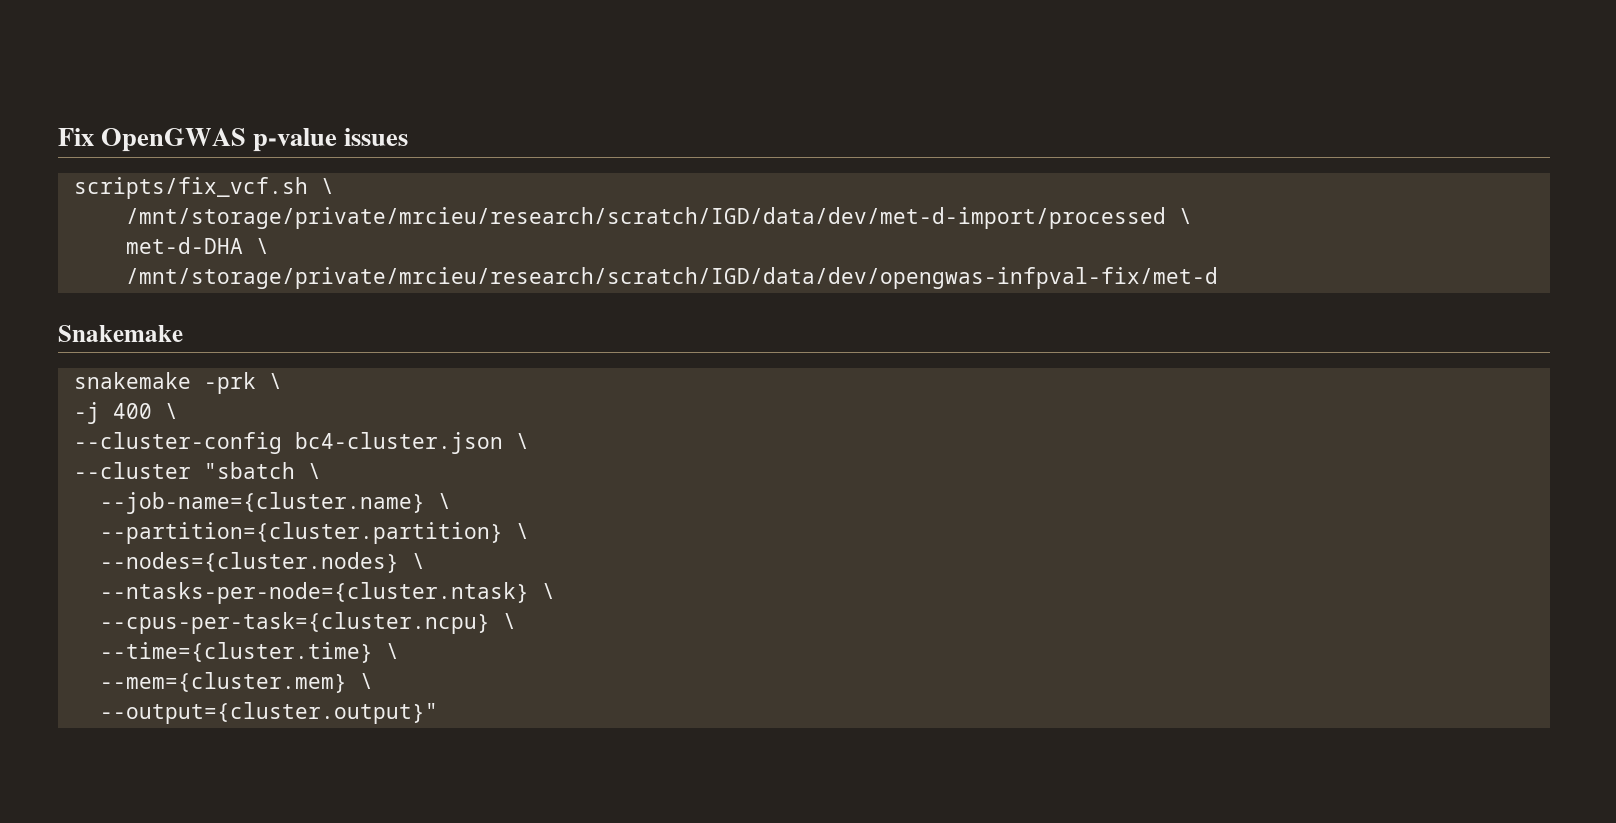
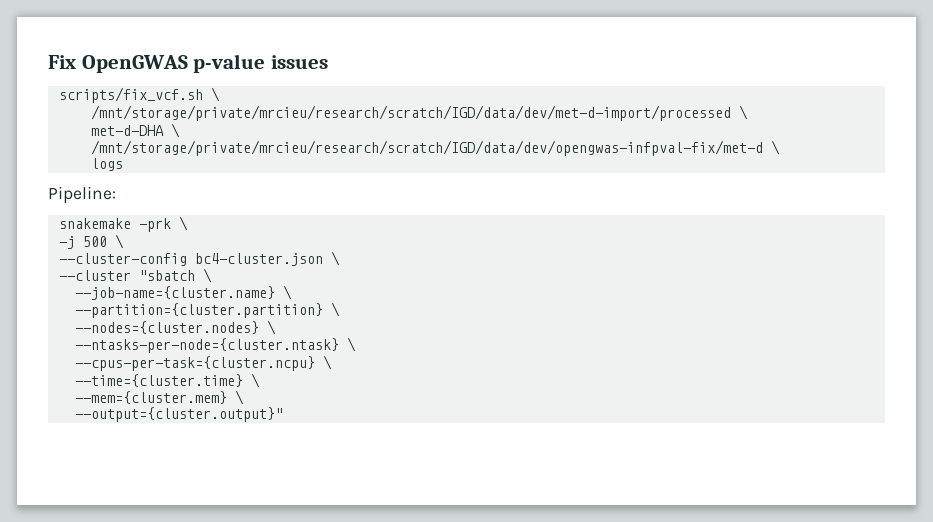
- /mnt/storage/private/mrcieu/research/scratch/IGD/data/dev/opengwas-infpval-fix/met-d
- Snakemake
+ /mnt/storage/private/mrcieu/research/scratch/IGD/data/dev/opengwas-infpval-fix/met-d \
+ logs
+ Pipeline:
- -j 400 \
+ -j 500 \

